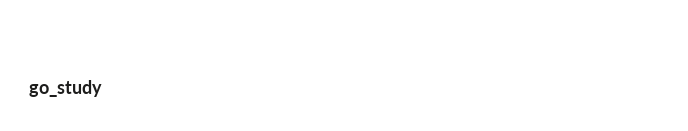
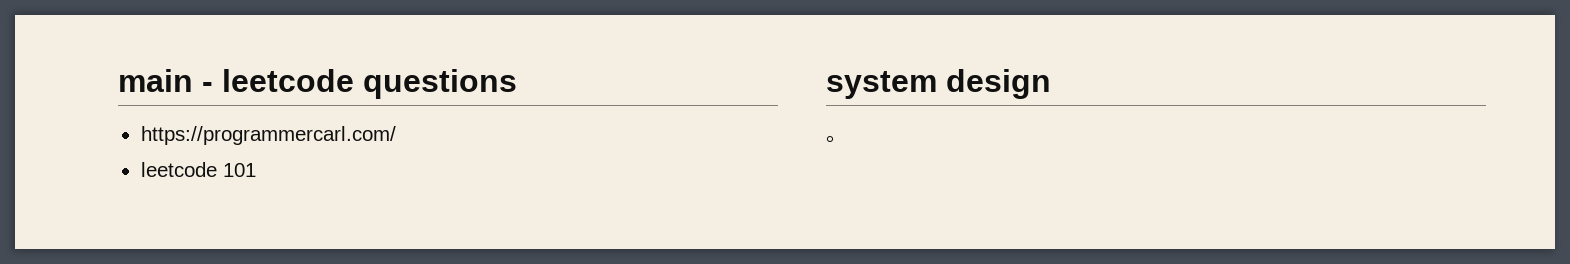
- go_study
+ main - leetcode questions
+ https://programmercarl.com/
+ leetcode 101
+ system design
+ 。

